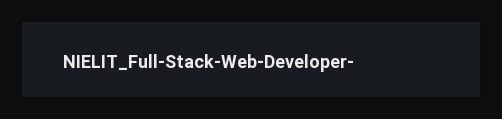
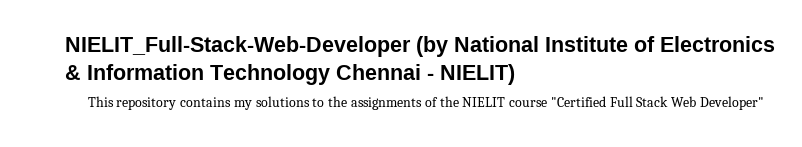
- NIELIT_Full-Stack-Web-Developer-
+ NIELIT_Full-Stack-Web-Developer (by National Institute of Electronics & Information Technology Chennai - NIELIT)
+ This repository contains my solutions to the assignments of the NIELIT course "Certified Full Stack Web Developer"

